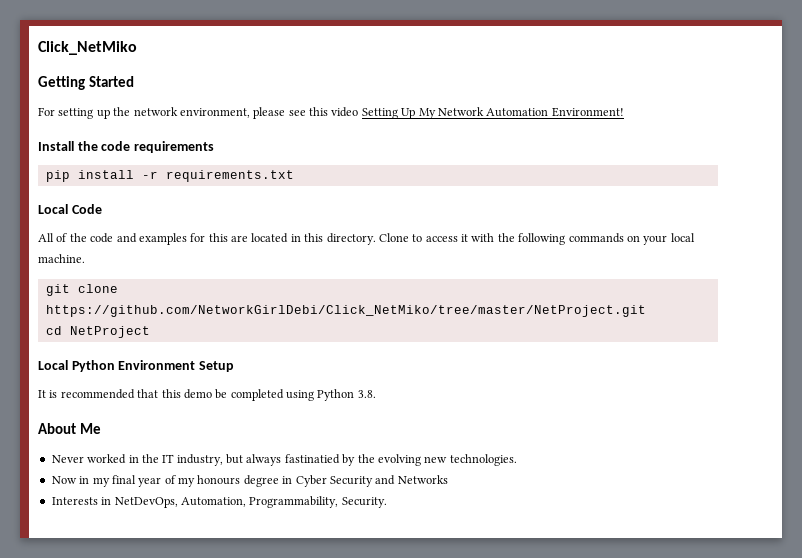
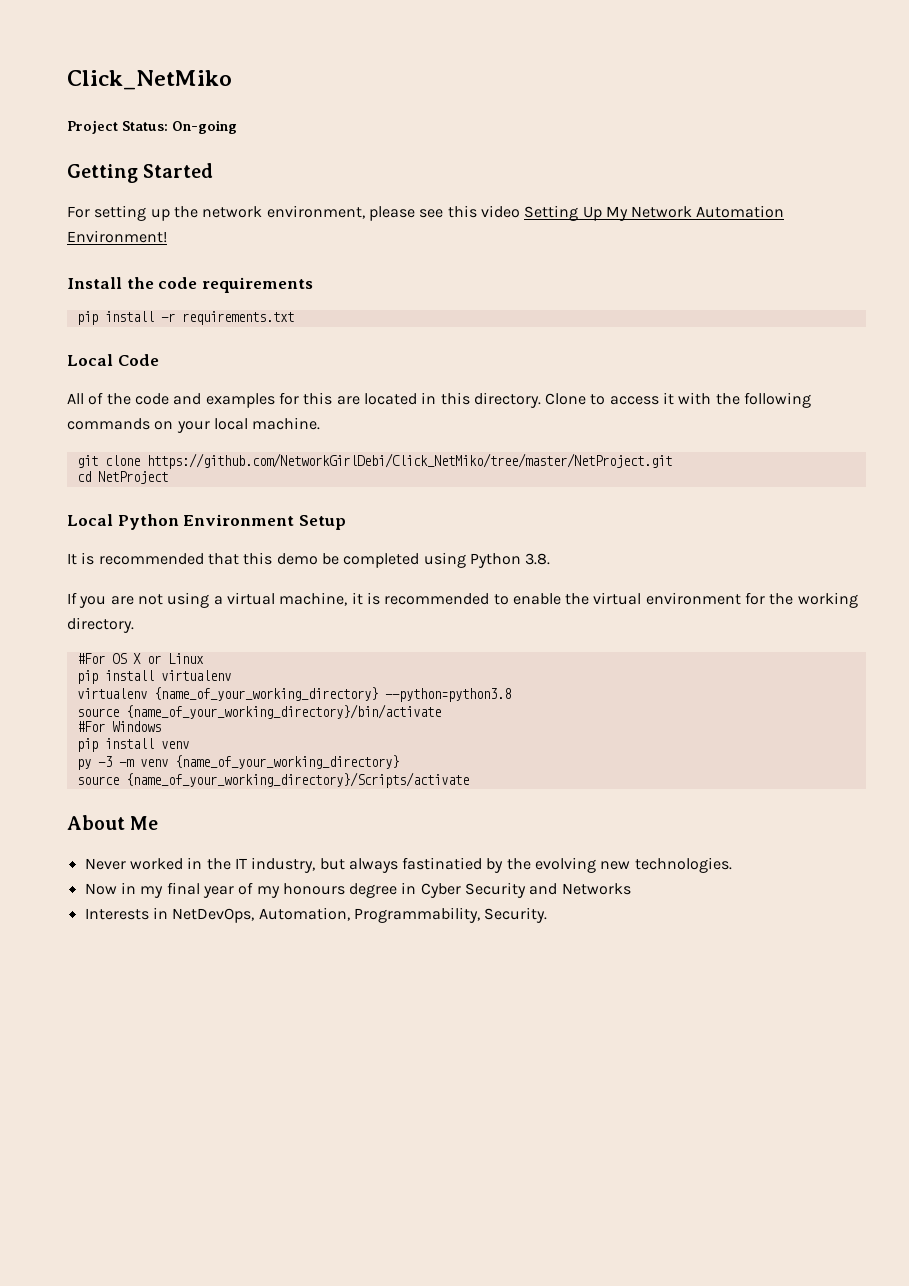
+ Project Status: On-going
+ If you are not using a virtual machine, it is recommended to enable the virtual environment for the working directory.
+ #For OS X or Linux
+ pip install virtualenv
+ virtualenv {name_of_your_working_directory} --python=python3.8
+ source {name_of_your_working_directory}/bin/activate
+ #For Windows
+ pip install venv
+ py -3 -m venv {name_of_your_working_directory}
+ source {name_of_your_working_directory}/Scripts/activate

